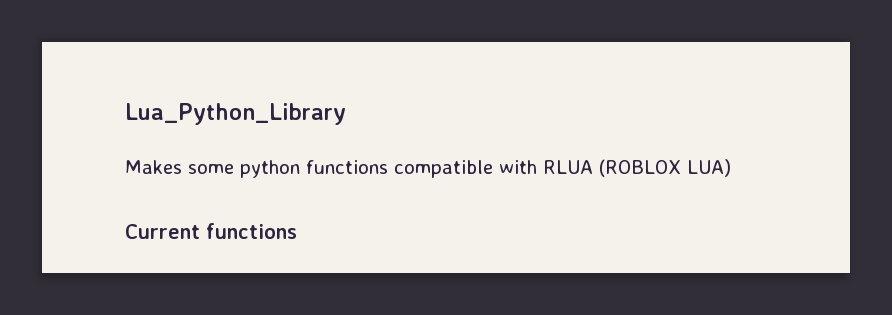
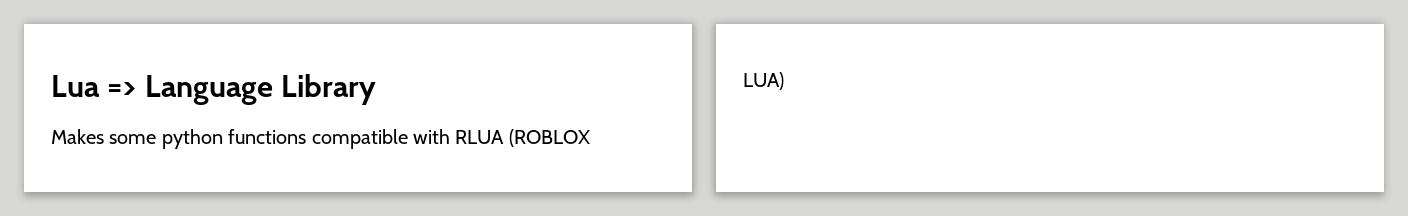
- Lua_Python_Library
+ Lua => Language Library
- Current functions

